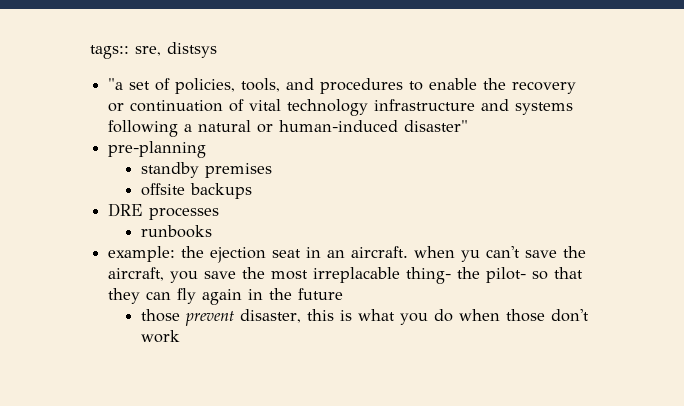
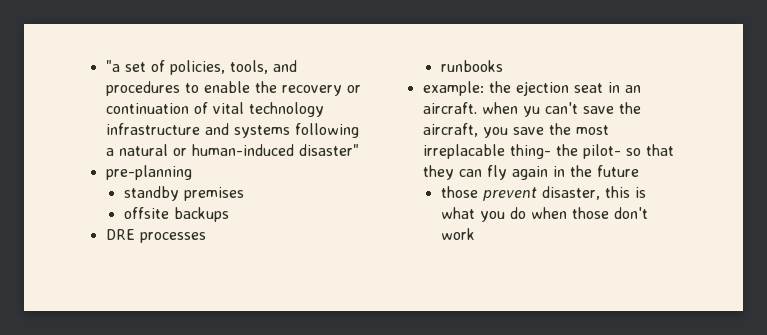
- tags:: sre, distsys

